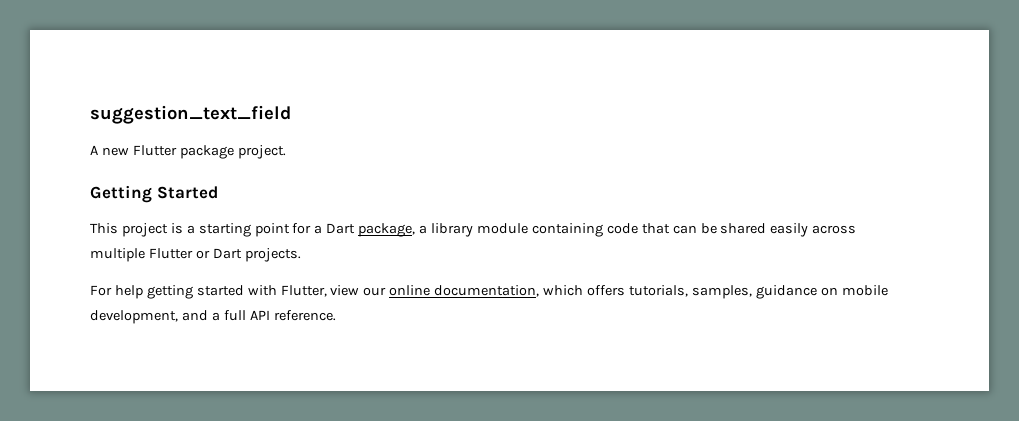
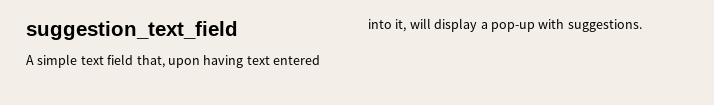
- A new Flutter package project.
- Getting Started
- This project is a starting point for a Dart package, a library module containing code that can be shared easily across multiple Flutter or Dart projects.
- For help getting started with Flutter, view our online documentation, which offers tutorials, samples, guidance on mobile development, and a full API reference.
+ A simple text field that, upon having text entered into it, will display a pop-up with suggestions.

